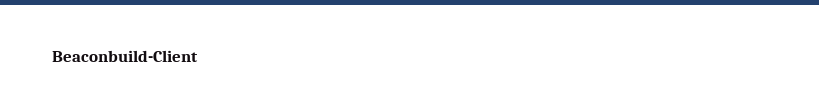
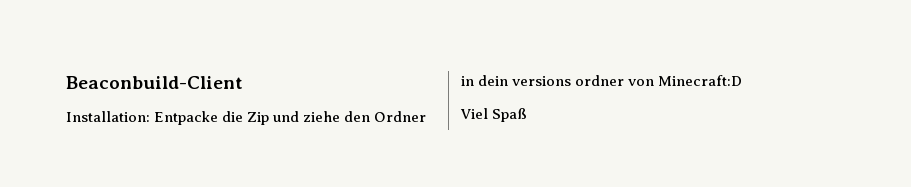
+ Installation: Entpacke die Zip und ziehe den Ordner in dein versions ordner von Minecraft:D
+ Viel Spaß

